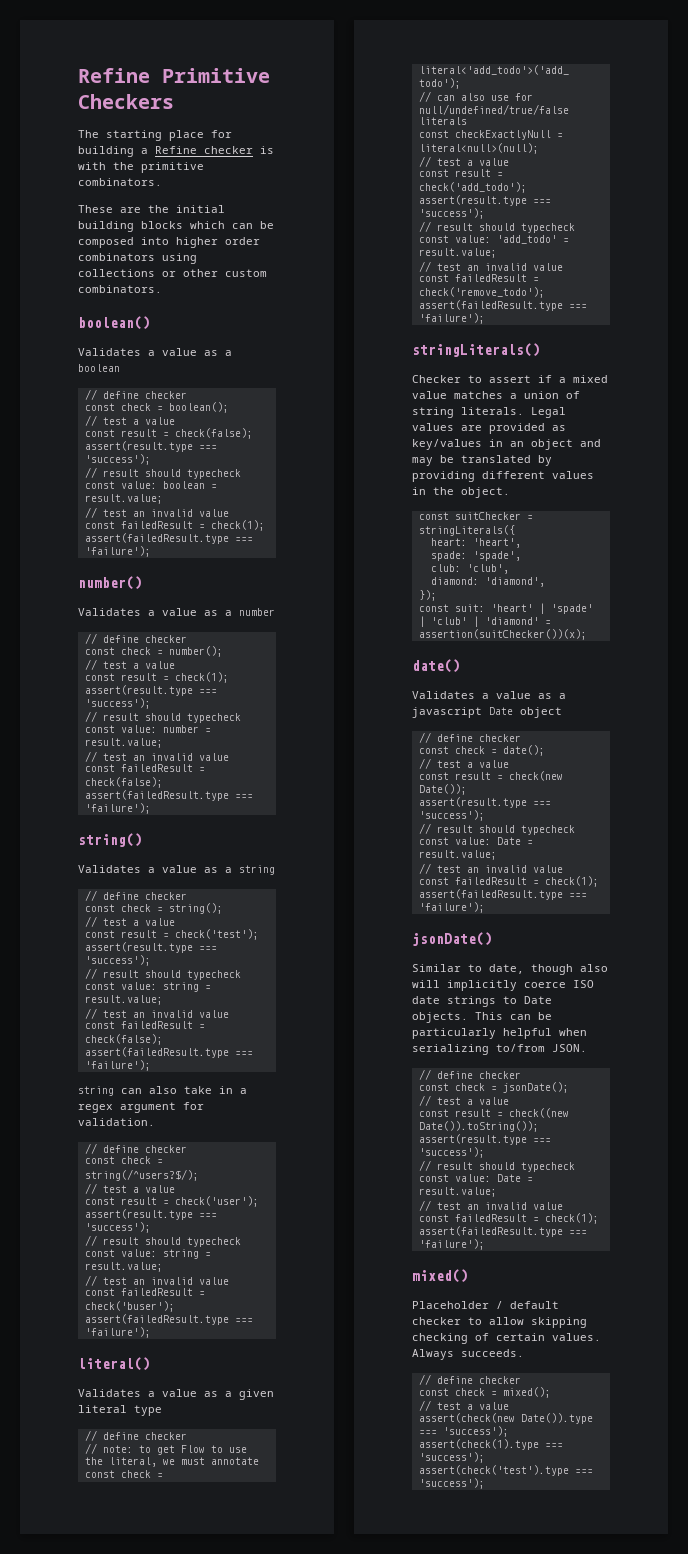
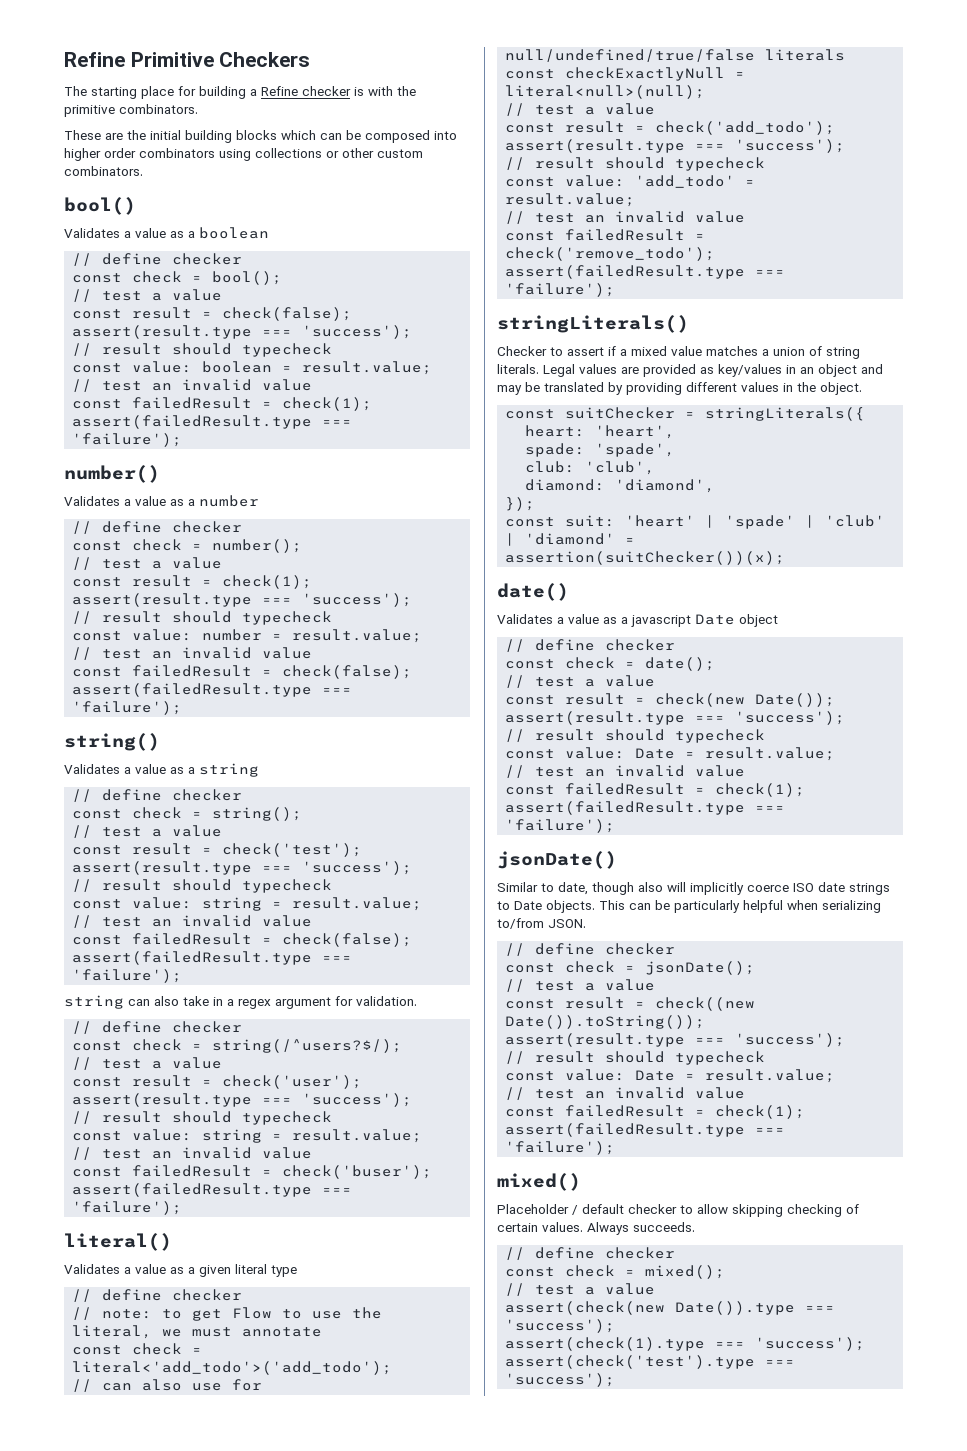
- boolean()
+ bool()
- const check = boolean();
+ const check = bool();

